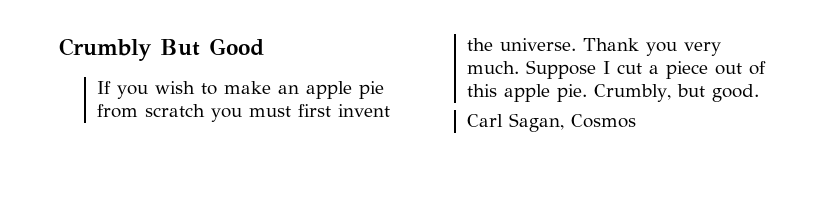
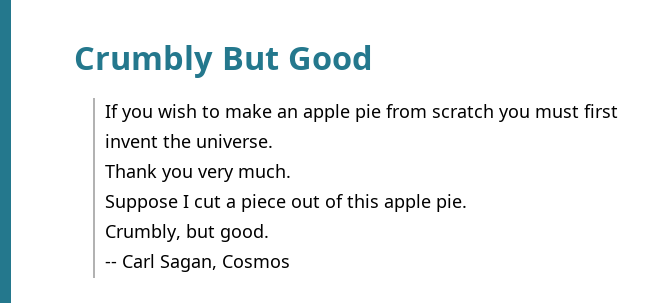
- If you wish to make an apple pie from scratch you must first invent the universe. Thank you very much. Suppose I cut a piece out of this apple pie. Crumbly, but good.
+ If you wish to make an apple pie from scratch you must first invent the universe.
+ Thank you very much.
+ Suppose I cut a piece out of this apple pie.
+ Crumbly, but good.
- Carl Sagan, Cosmos
+ -- Carl Sagan, Cosmos

